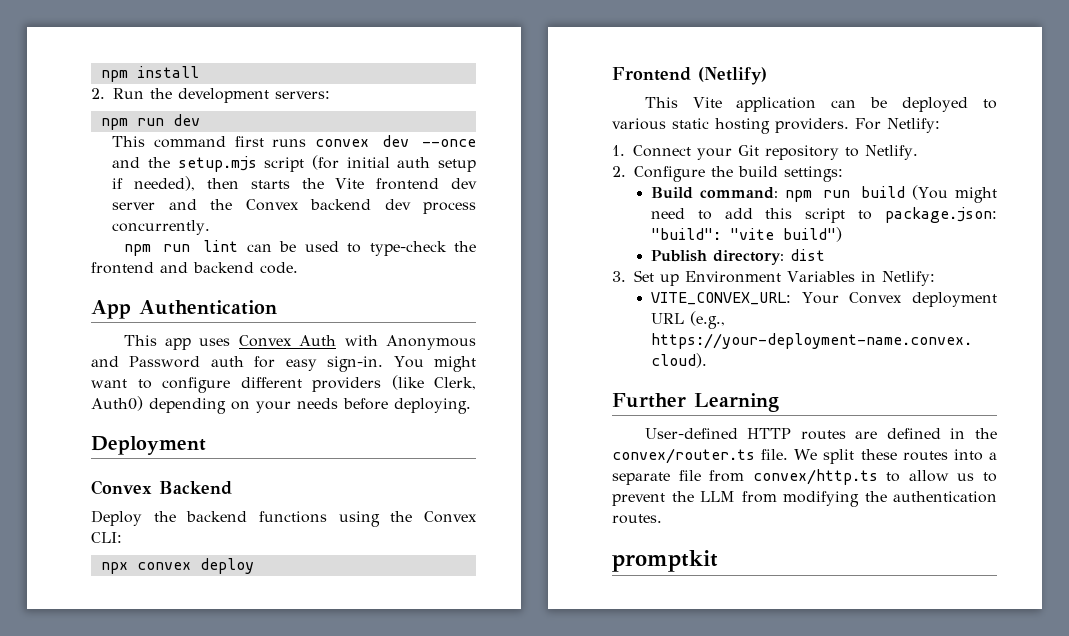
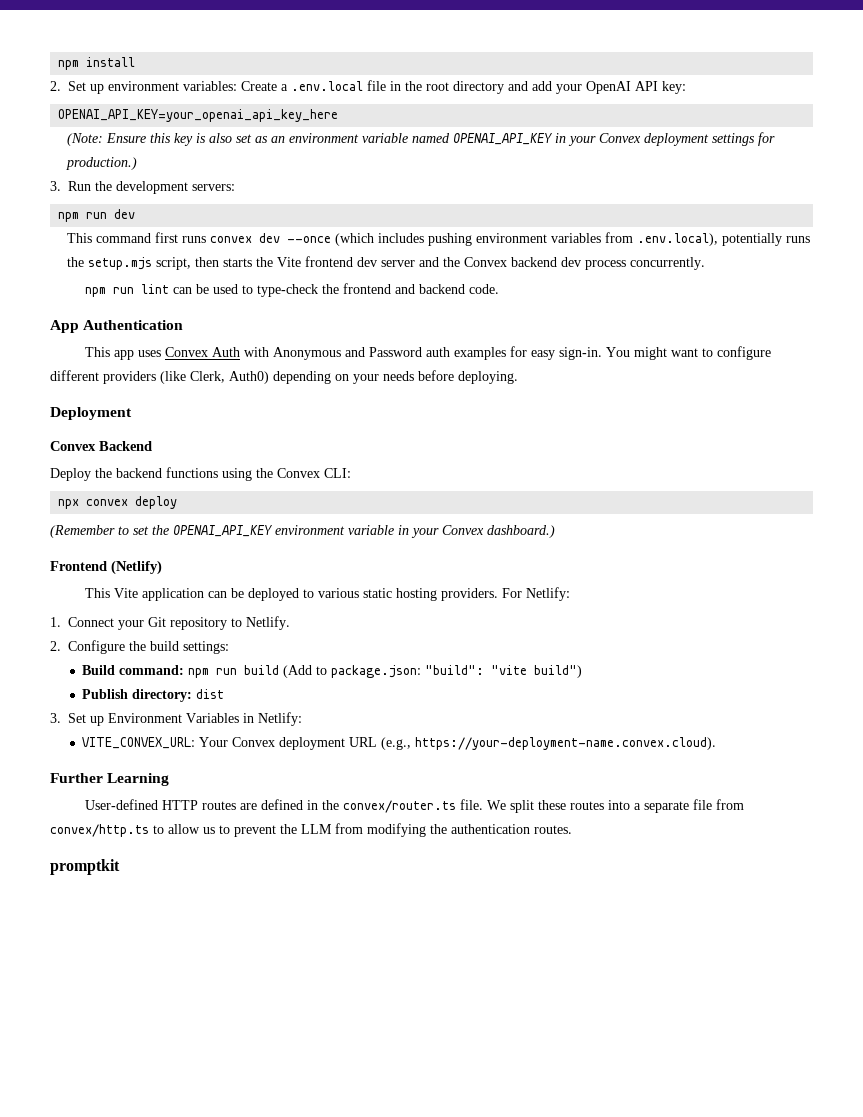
- 2. Run the development servers:
+ 2. Set up environment variables: Create a .env.local file in the root directory and add your OpenAI API key:
+ OPENAI_API_KEY=your_openai_api_key_here
+ (Note: Ensure this key is also set as an environment variable named OPENAI_API_KEY in your Convex deployment settings for production.)
+ 3. Run the development servers:
- This command first runs convex dev --once and the setup.mjs script (for initial auth setup if needed), then starts the Vite frontend dev server and the Convex backend dev process concurrently.
+ This command first runs convex dev --once (which includes pushing environment variables from .env.local), potentially runs the setup.mjs script, then starts the Vite frontend dev server and the Convex backend dev process concurrently.
- This app uses Convex Auth with Anonymous and Password auth for easy sign-in.
+ This app uses Convex Auth with Anonymous and Password auth examples for easy sign-in.
+ (Remember to set the OPENAI_API_KEY environment variable in your Convex dashboard.)
- Build command: npm run build (You might need to add this script to package.json: "build": "vite build")
+ Build command: npm run build (Add to package.json: "build": "vite build")

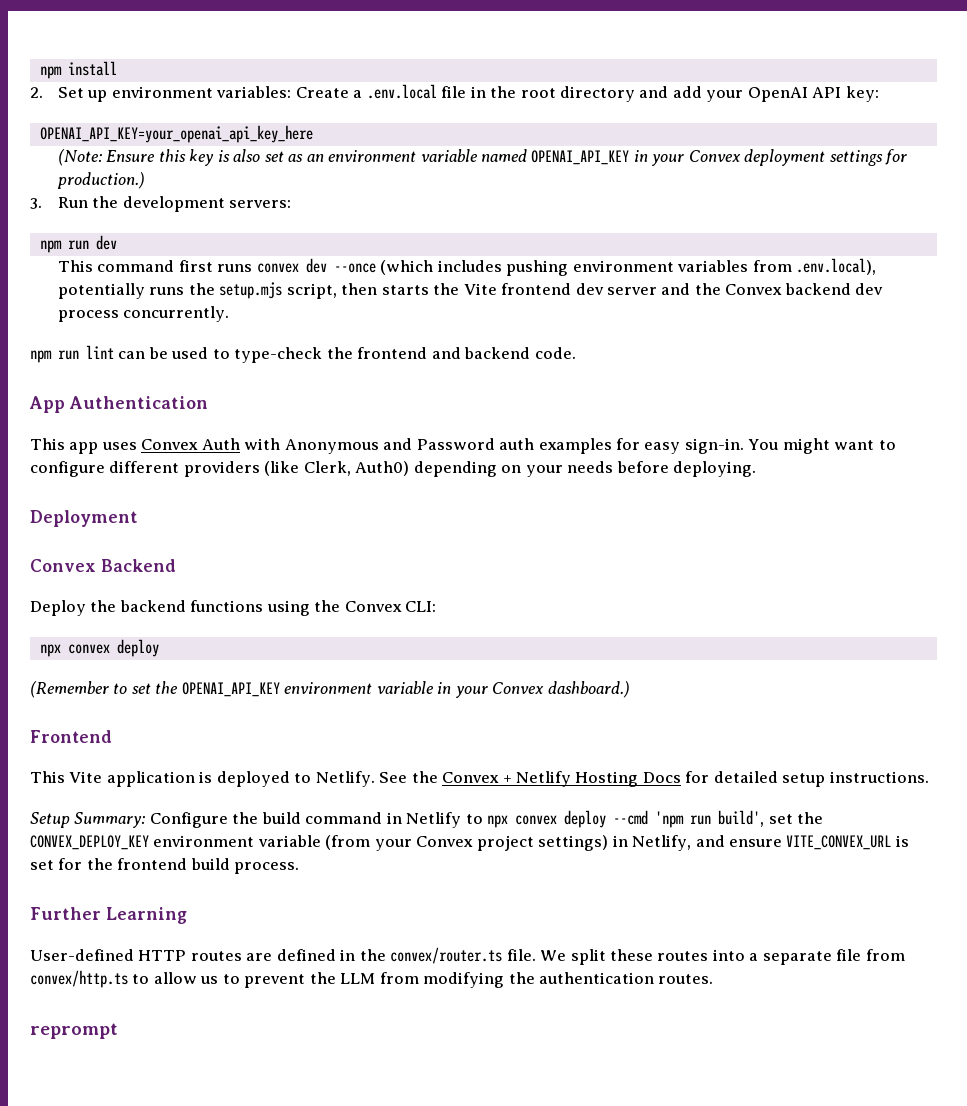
- Frontend (Netlify)
+ Frontend
- This Vite application can be deployed to various static hosting providers. For Netlify:
- 1. Connect your Git repository to Netlify.
- 2. Configure the build settings:
- Build command: npm run build (Add to package.json: "build": "vite build")
- Publish directory: dist
- 3. Set up Environment Variables in Netlify:
- VITE_CONVEX_URL: Your Convex deployment URL (e.g., https://your-deployment-name.convex.cloud).
+ This Vite application is deployed to Netlify. See the Convex + Netlify Hosting Docs for detailed setup instructions.
+ Setup Summary: Configure the build command in Netlify to npx convex deploy --cmd 'npm run build', set the CONVEX_DEPLOY_KEY environment variable (from your Convex project settings) in Netlify, and ensure VITE_CONVEX_URL is set for the frontend build process.
- promptkit
+ reprompt

